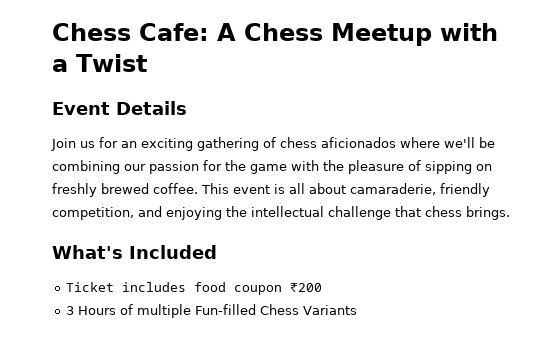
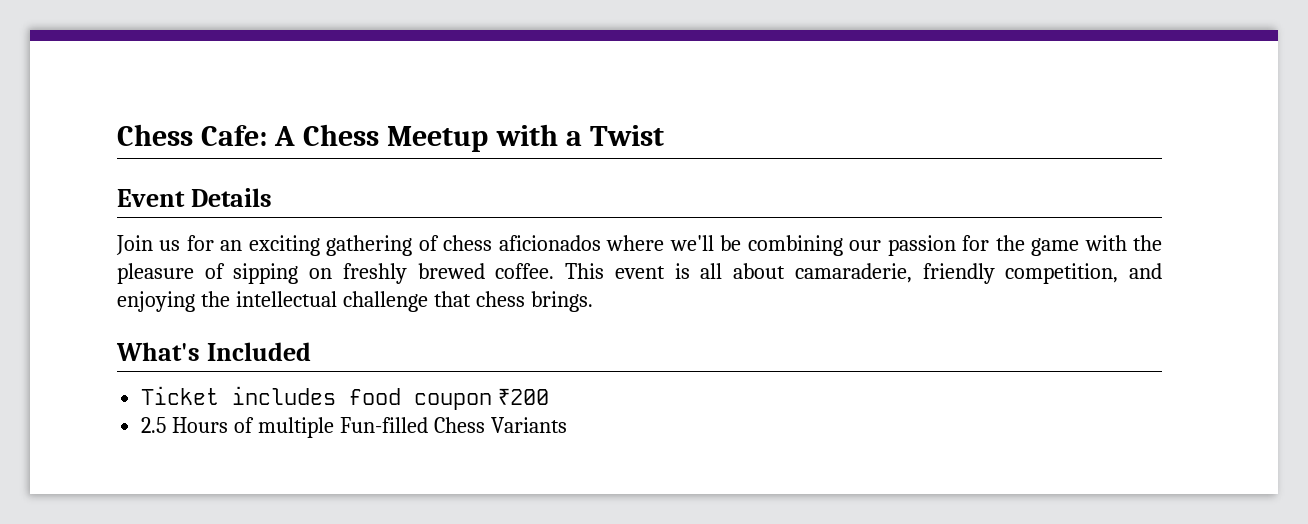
- 3 Hours of multiple Fun-filled Chess Variants
+ 2.5 Hours of multiple Fun-filled Chess Variants

